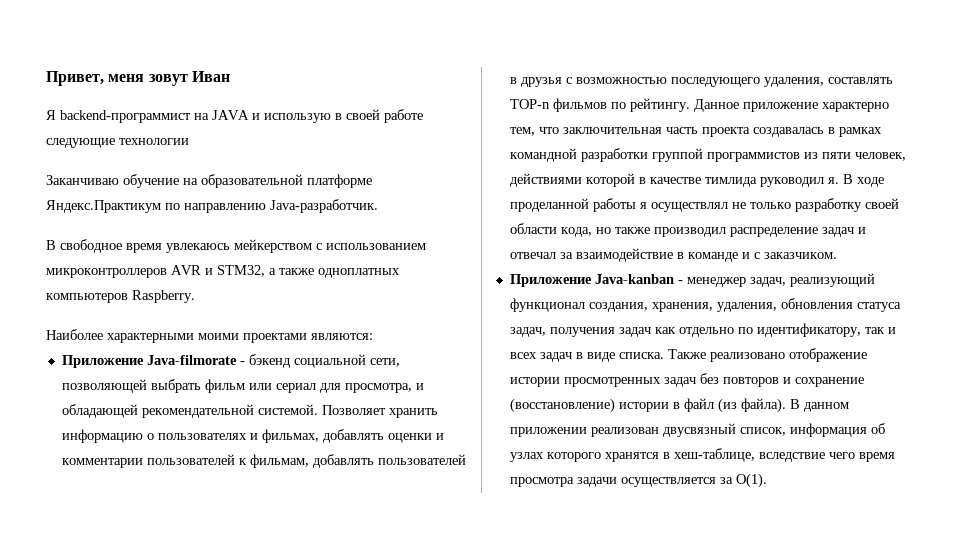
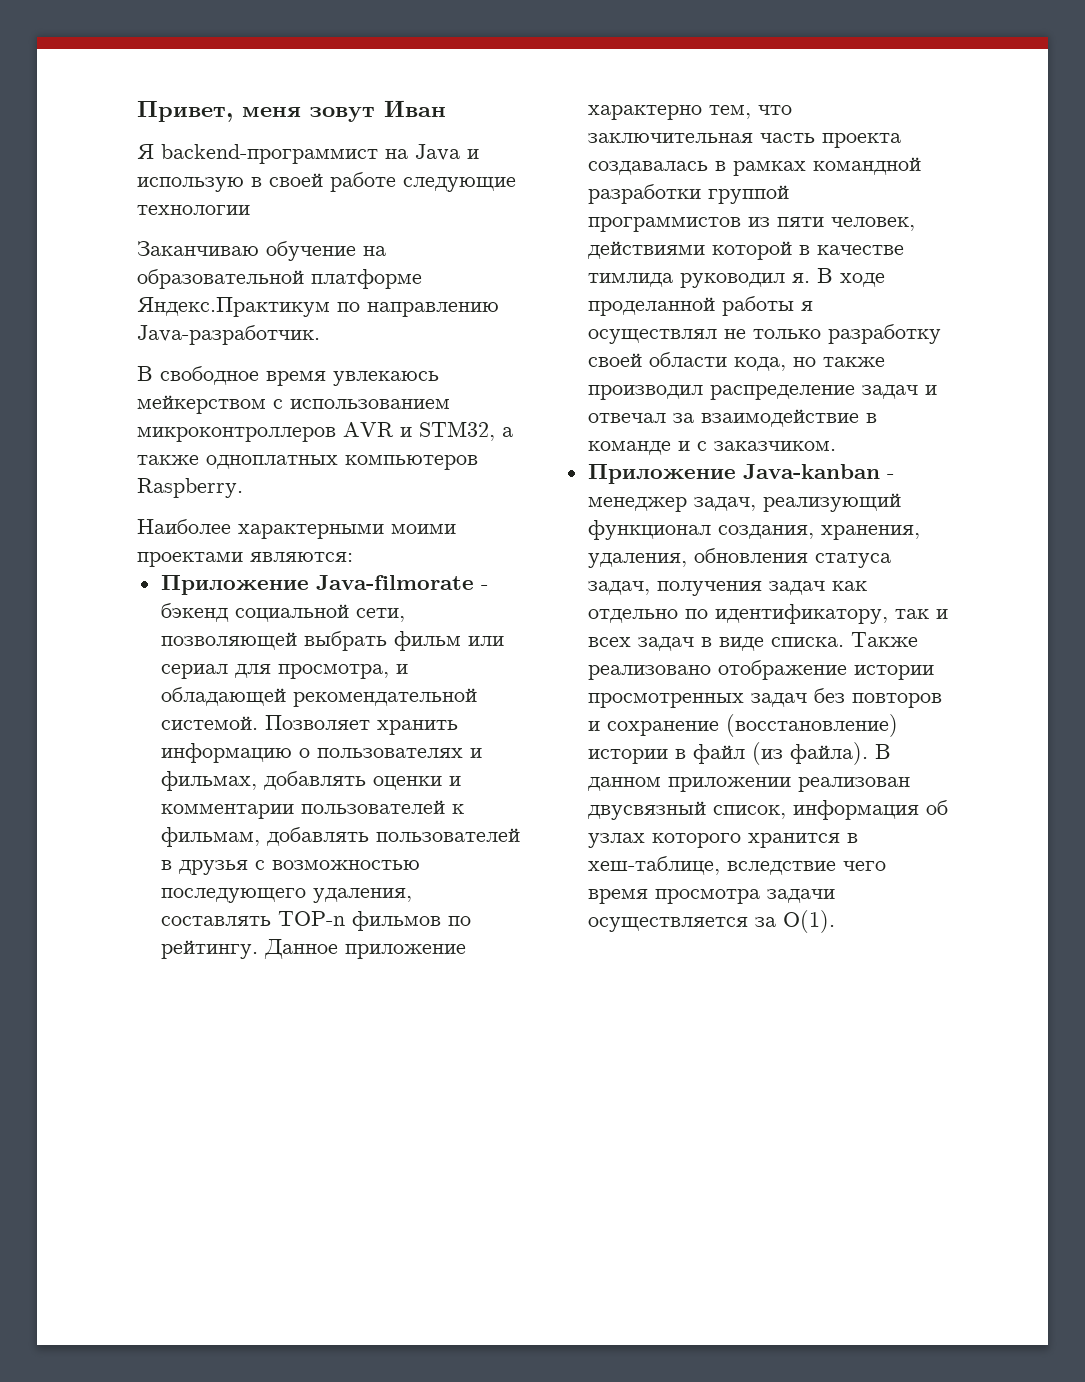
- Я backend-программист на JAVA и использую в своей работе следующие технологии
+ Я backend-программист на Java и использую в своей работе следующие технологии
- В данном приложении реализован двусвязный список, информация об узлах которого хранятся в хеш-таблице, вследствие чего время просмотра задачи осуществляется за О(1).
+ В данном приложении реализован двусвязный список, информация об узлах которого хранится в хеш-таблице, вследствие чего время просмотра задачи осуществляется за О(1).

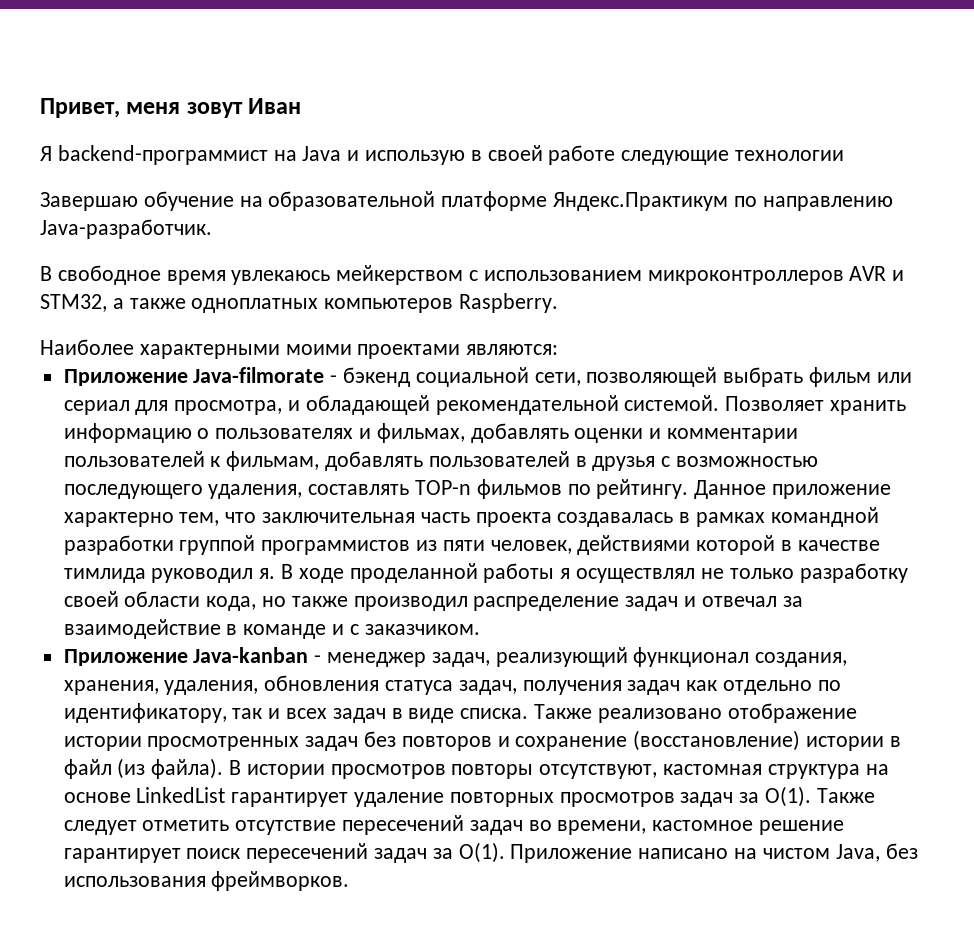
- Заканчиваю обучение на образовательной платформе Яндекс.Практикум по направлению Java-разработчик.
+ Завершаю обучение на образовательной платформе Яндекс.Практикум по направлению Java-разработчик.
- В данном приложении реализован двусвязный список, информация об узлах которого хранится в хеш-таблице, вследствие чего время просмотра задачи осуществляется за О(1).
+ В истории просмотров повторы отсутствуют, кастомная структура на основе LinkedList гарантирует удаление повторных просмотров задач за О(1). Также следует отметить отсутствие пересечений задач во времени, кастомное решение гарантирует поиск пересечений задач за О(1). Приложение написано на чистом Java, без использования фреймворков.

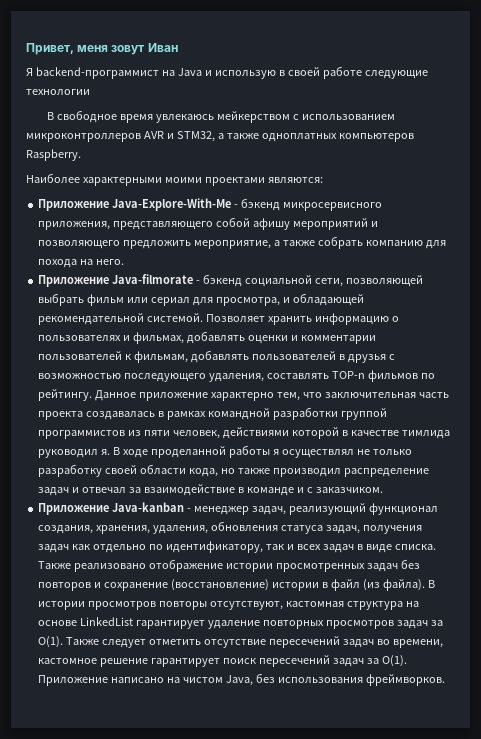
- Завершаю обучение на образовательной платформе Яндекс.Практикум по направлению Java-разработчик.
+ Приложение Java-Explore-With-Me - бэкенд микросервисного приложения, представляющего собой афишу мероприятий и позволяющего предложить мероприятие, а также собрать компанию для похода на него.

